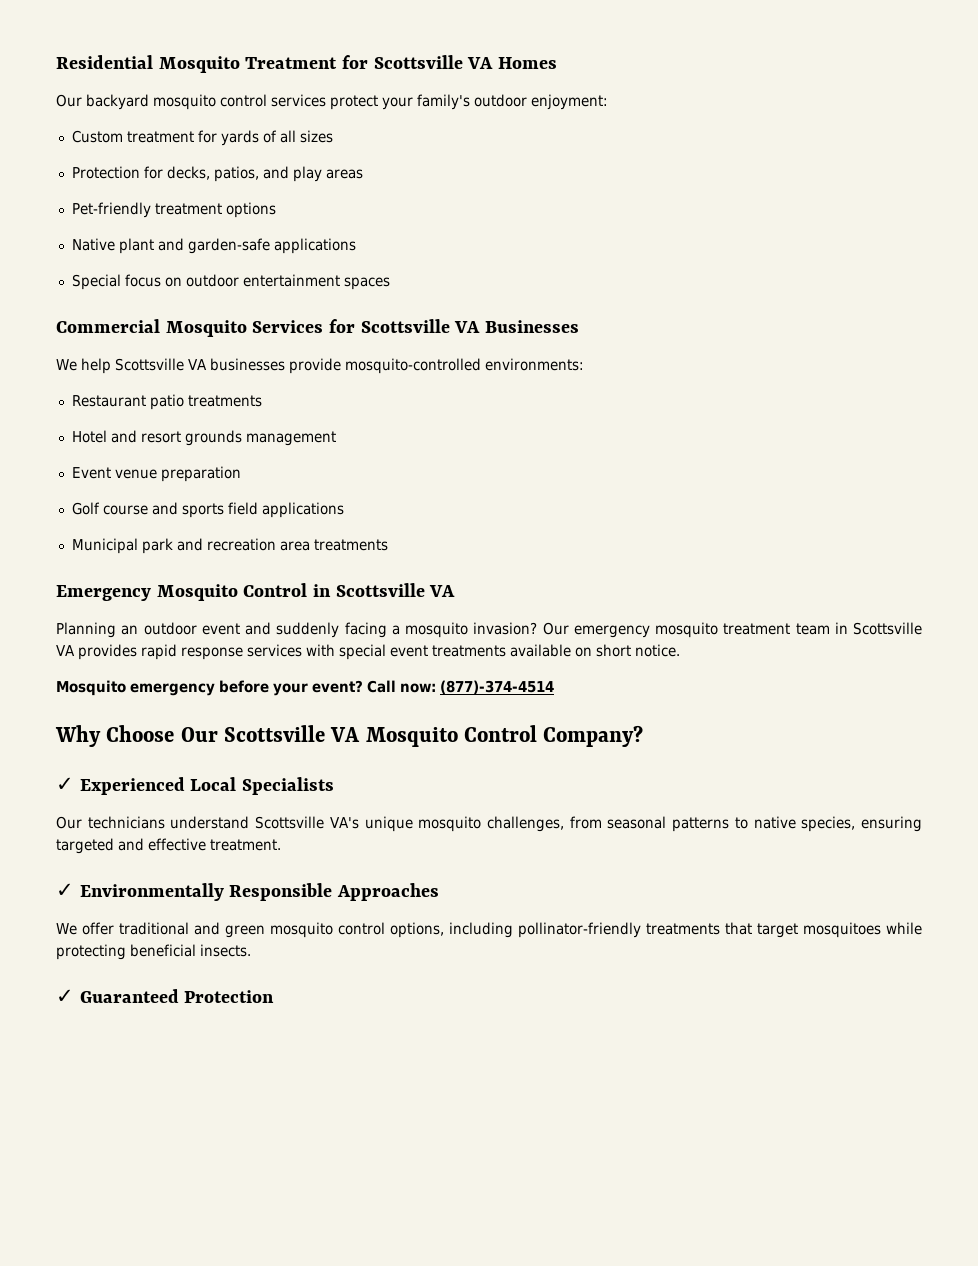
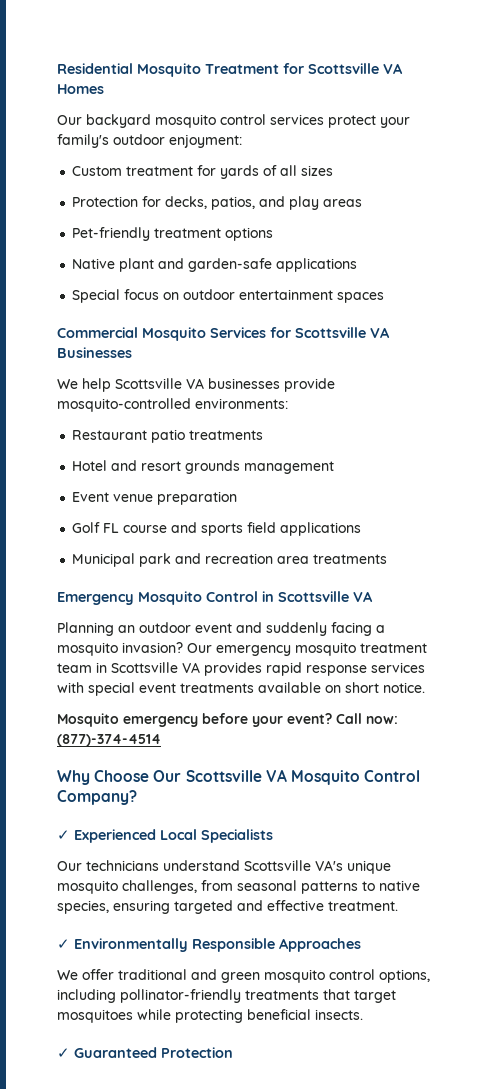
- Golf course and sports field applications
+ Golf FL course and sports field applications

